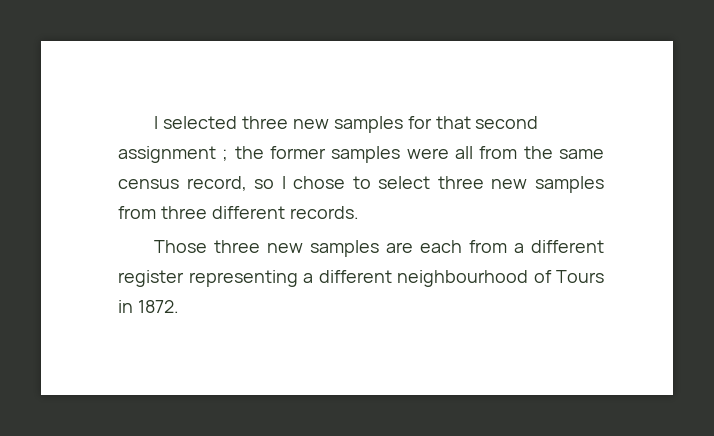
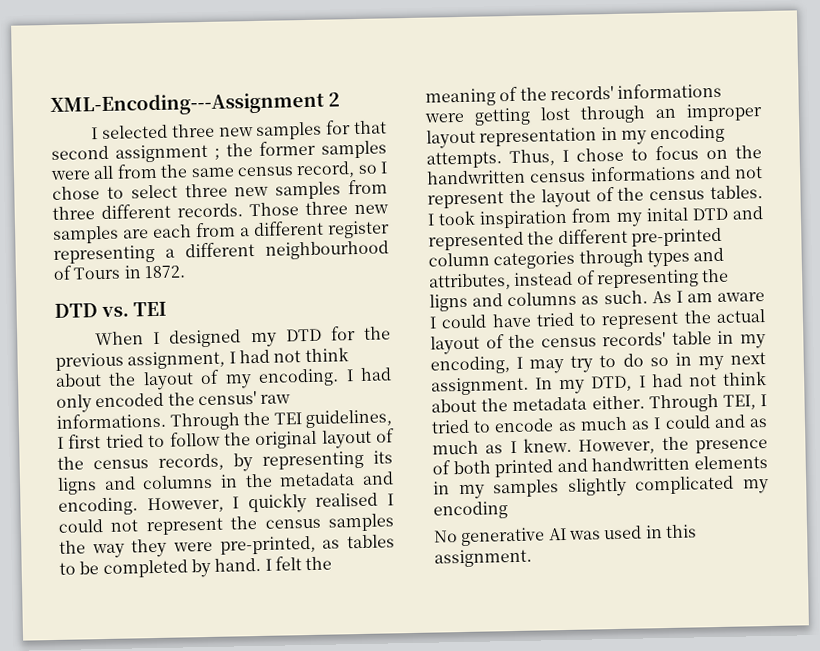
+ XML-Encoding---Assignment 2
- I selected three new samples for that second assignment ; the former samples were all from the same census record, so I chose to select three new samples from three different records.
- Those three new samples are each from a different register representing a different neighbourhood of Tours in 1872.
+ I selected three new samples for that second assignment ; the former samples were all from the same census record, so I chose to select three new samples from three different records. Those three new samples are each from a different register representing a different neighbourhood of Tours in 1872.
+ DTD vs. TEI
+ When I designed my DTD for the previous assignment, I had not think about the layout of my encoding. I had only encoded the census' raw informations. Through the TEI guidelines, I first tried to follow the original layout of the census records, by representing its ligns and columns in the metadata and encoding. However, I quickly realised I could not represent the census samples the way they were pre-printed, as tables to be completed by hand. I felt the meaning of the records' informations were getting lost through an improper layout representation in my encoding attempts. Thus, I chose to focus on the handwritten census informations and not represent the layout of the census tables. I took inspiration from my inital DTD and represented the different pre-printed column categories through types and attributes, instead of representing the ligns and columns as such. As I am aware I could have tried to represent the actual layout of the census records' table in my encoding, I may try to do so in my next assignment. In my DTD, I had not think about the metadata either. Through TEI, I tried to encode as much as I could and as much as I knew. However, the presence of both printed and handwritten elements in my samples slightly complicated my encoding
+ No generative AI was used in this assignment.

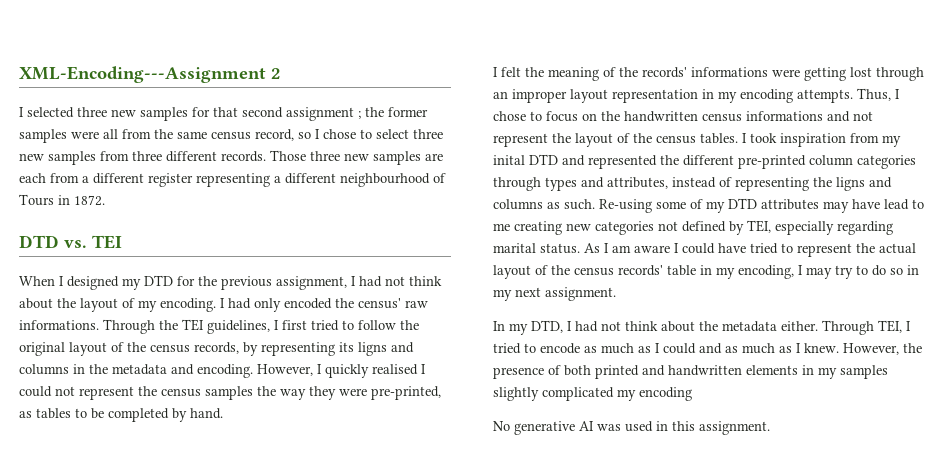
- However, I quickly realised I could not represent the census samples the way they were pre-printed, as tables to be completed by hand. I felt the meaning of the records' informations were getting lost through an improper layout representation in my encoding attempts.
+ However, I quickly realised I could not represent the census samples the way they were pre-printed, as tables to be completed by hand.
+ I felt the meaning of the records' informations were getting lost through an improper layout representation in my encoding attempts.
+ Re-using some of my DTD attributes may have lead to me creating new categories not defined by TEI, especially regarding marital status.
- As I am aware I could have tried to represent the actual layout of the census records' table in my encoding, I may try to do so in my next assignment. In my DTD, I had not think about the metadata either.
+ As I am aware I could have tried to represent the actual layout of the census records' table in my encoding, I may try to do so in my next assignment.
+ In my DTD, I had not think about the metadata either.

